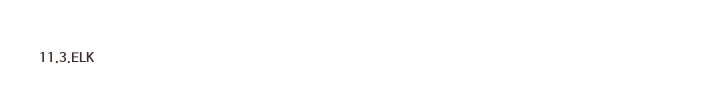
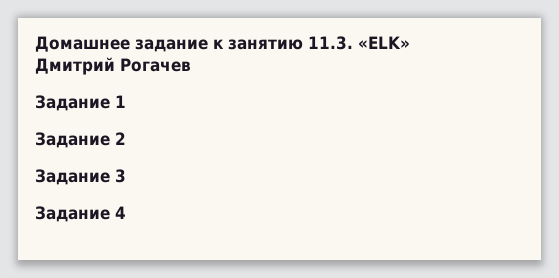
- 11.3.ELK
+ Домашнее задание к занятию 11.3. «ELK» Дмитрий Рогачев
+ Задание 1
+ Задание 2
+ Задание 3
+ Задание 4

